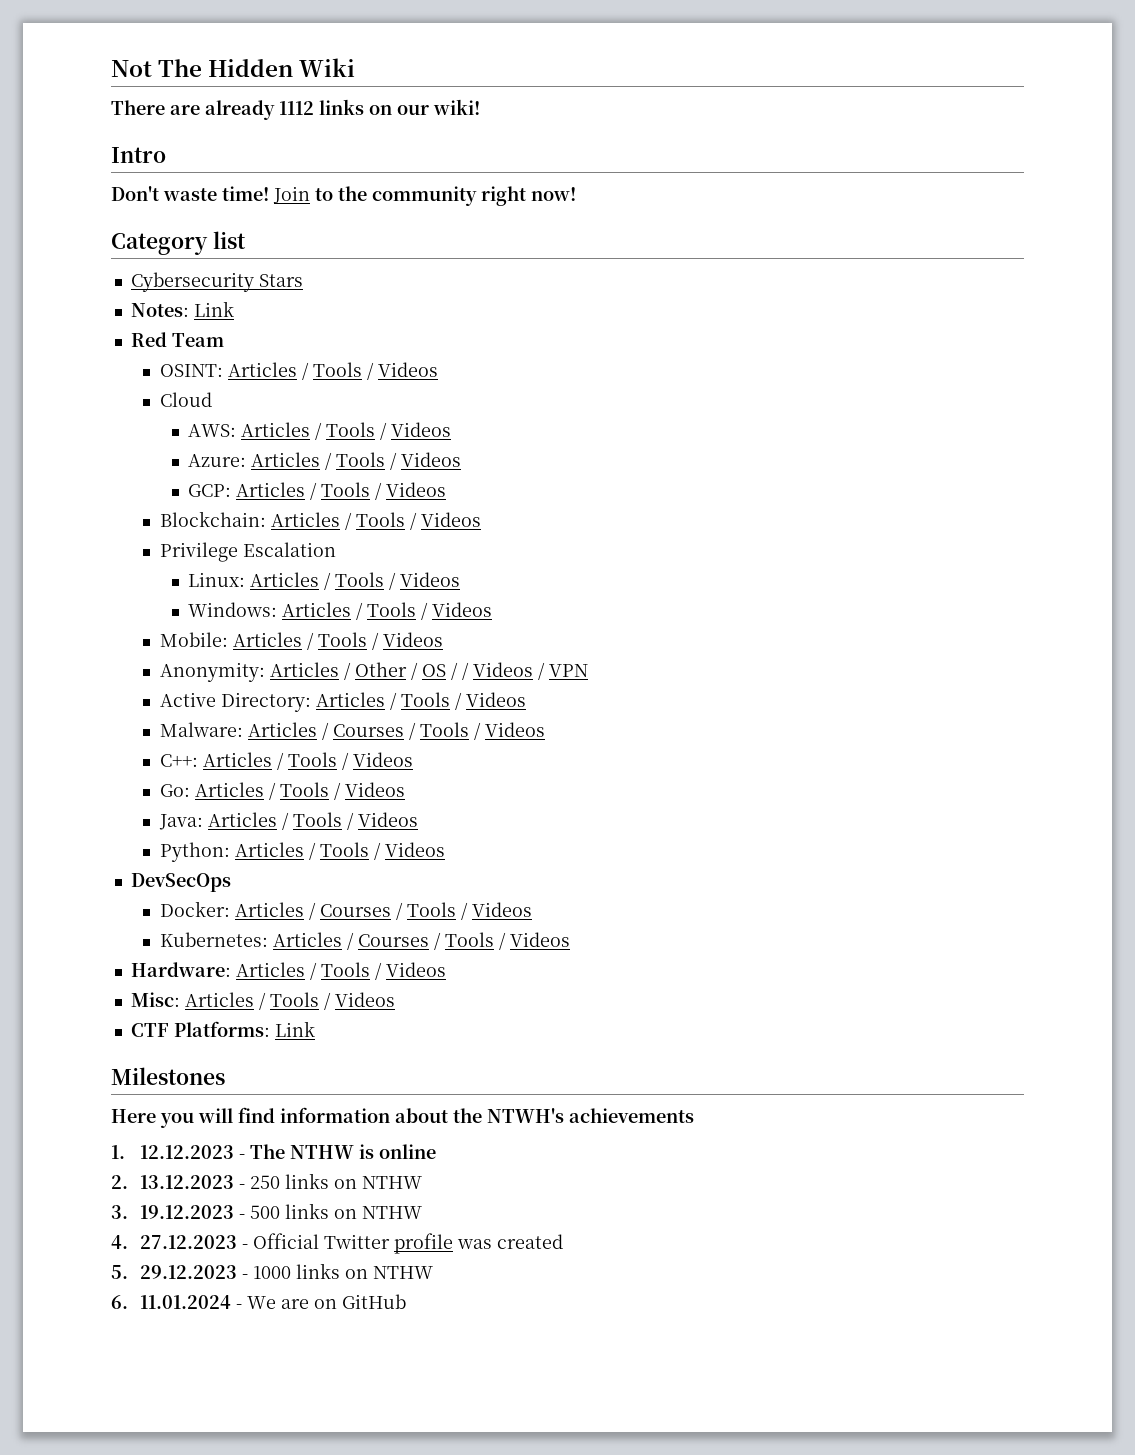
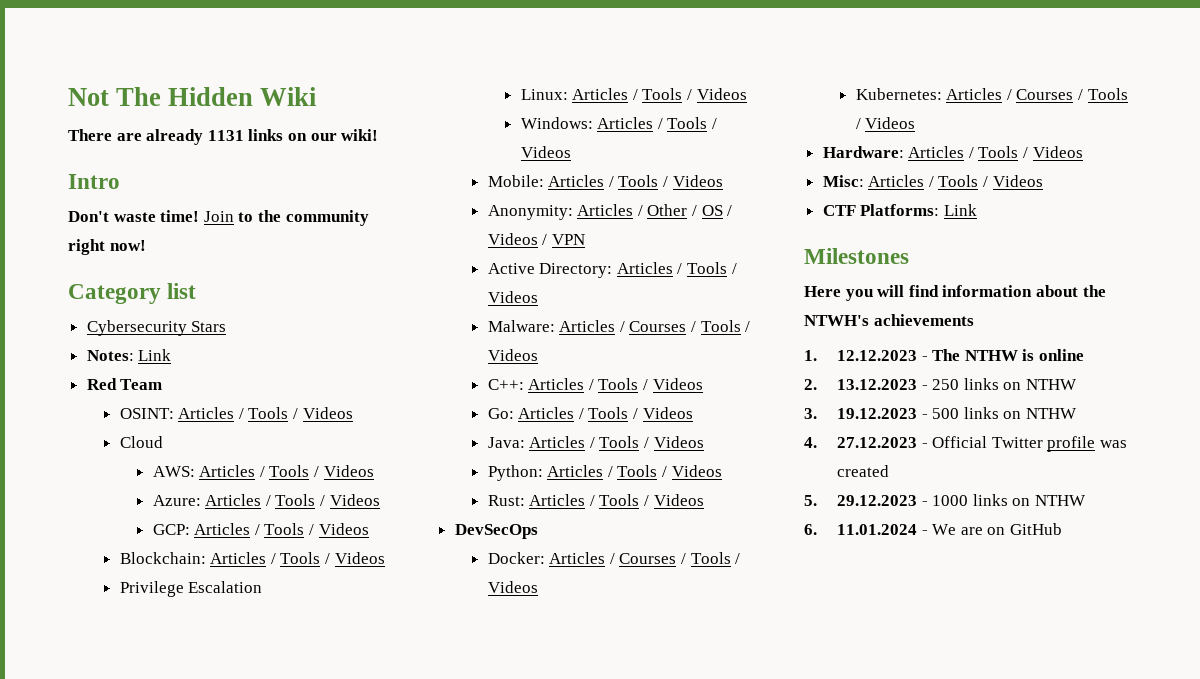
- There are already 1112 links on our wiki!
+ There are already 1131 links on our wiki!
- Anonymity: Articles / Other / OS / / Videos / VPN
+ Anonymity: Articles / Other / OS / Videos / VPN
+ Rust: Articles / Tools / Videos

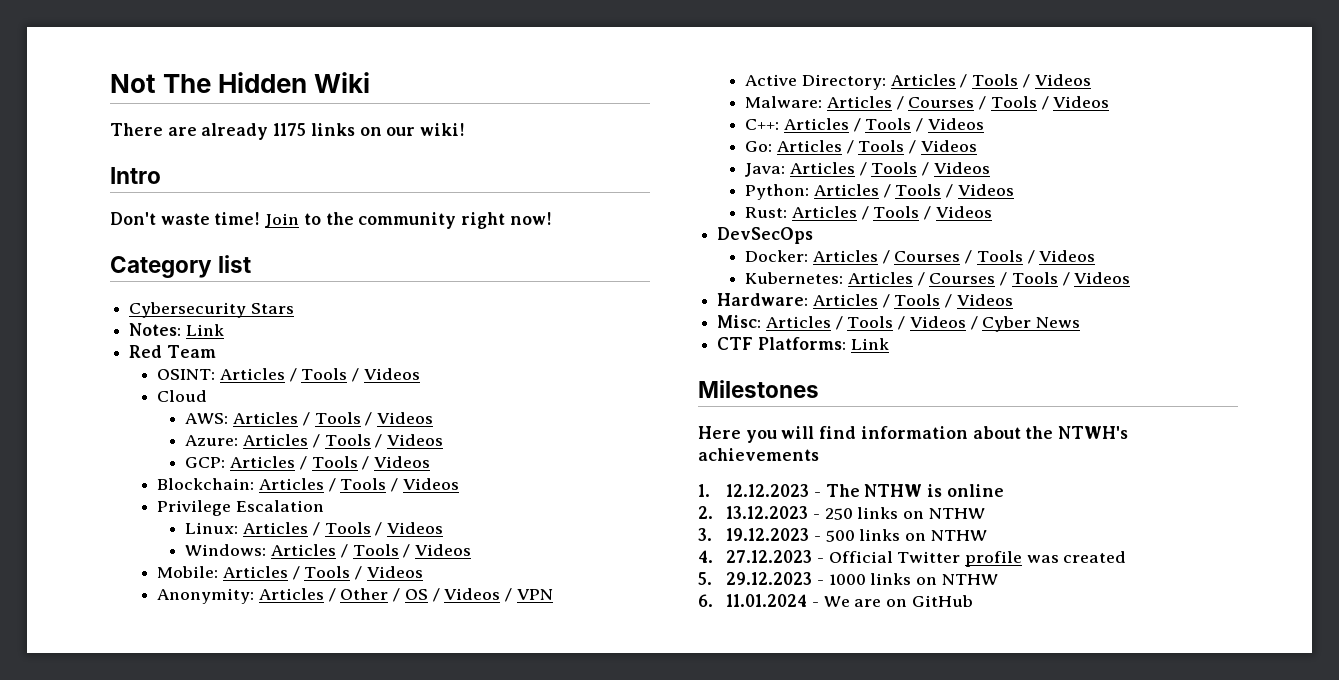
- There are already 1131 links on our wiki!
+ There are already 1175 links on our wiki!
- Misc: Articles / Tools / Videos
+ Misc: Articles / Tools / Videos / Cyber News

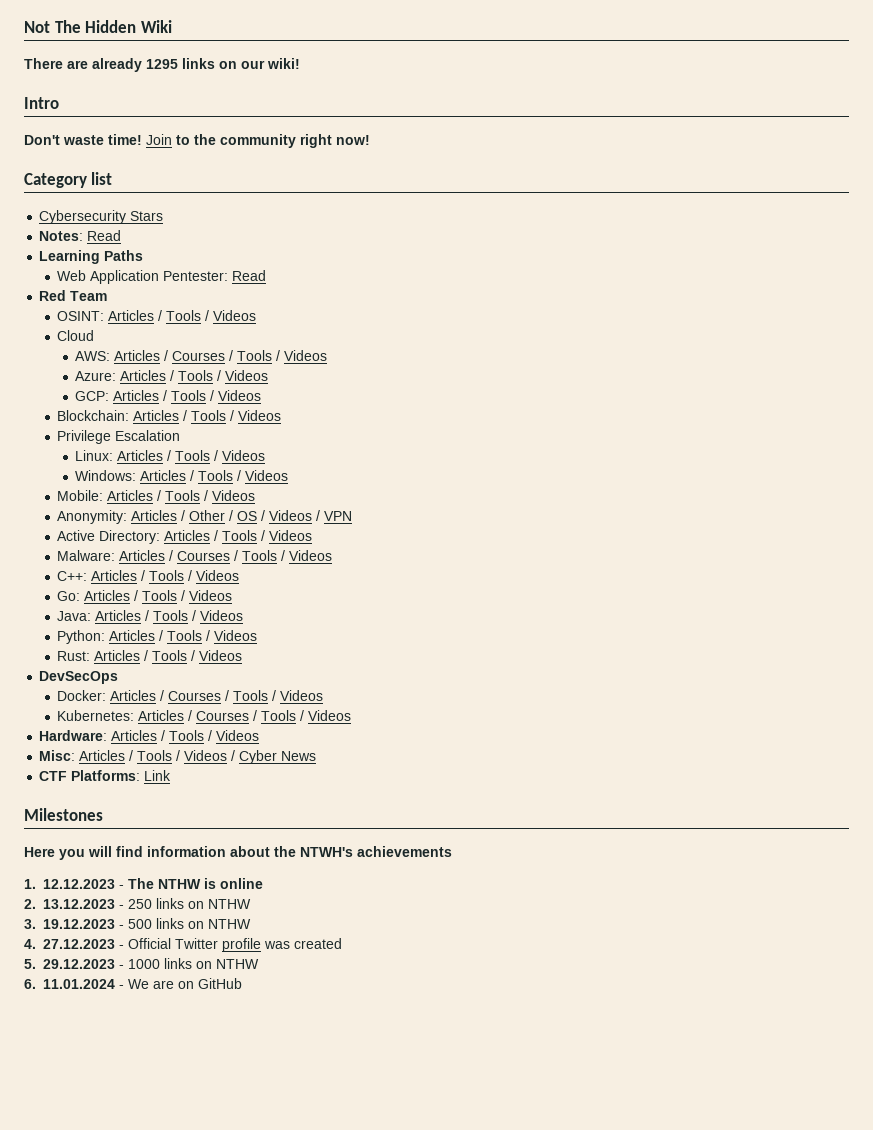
- There are already 1175 links on our wiki!
+ There are already 1295 links on our wiki!
- Notes: Link
+ Notes: Read
+ Learning Paths
+ Web Application Pentester: Read
- AWS: Articles / Tools / Videos
+ AWS: Articles / Courses / Tools / Videos

